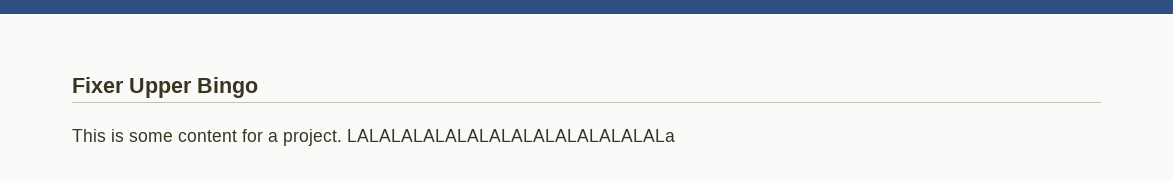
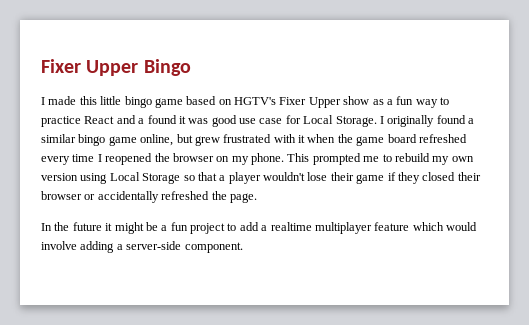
- This is some content for a project. LALALALALALALALALALALALALALALa
+ I made this little bingo game based on HGTV's Fixer Upper show as a fun way to practice React and a found it was good use case for Local Storage. I originally found a similar bingo game online, but grew frustrated with it when the game board refreshed every time I reopened the browser on my phone. This prompted me to rebuild my own version using Local Storage so that a player wouldn't lose their game if they closed their browser or accidentally refreshed the page.
+ In the future it might be a fun project to add a realtime multiplayer feature which would involve adding a server-side component.

